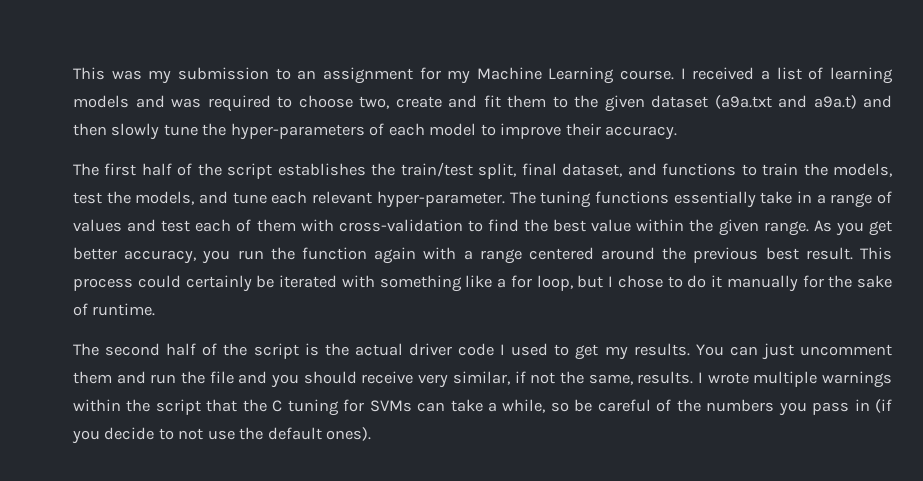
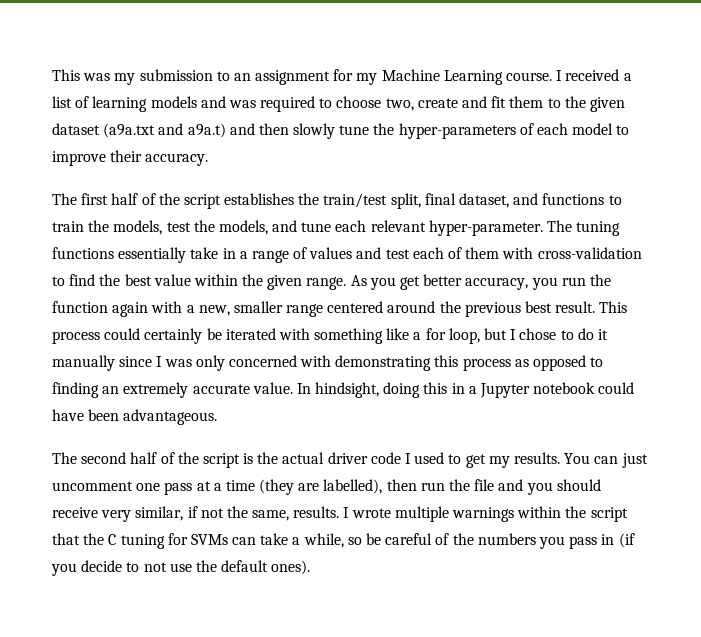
- As you get better accuracy, you run the function again with a range centered around the previous best result.
+ As you get better accuracy, you run the function again with a new, smaller range centered around the previous best result.
- This process could certainly be iterated with something like a for loop, but I chose to do it manually for the sake of runtime.
+ This process could certainly be iterated with something like a for loop, but I chose to do it manually since I was only concerned with demonstrating this process as opposed to finding an extremely accurate value. In hindsight, doing this in a Jupyter notebook could have been advantageous.
- You can just uncomment them and run the file and you should receive very similar, if not the same, results.
+ You can just uncomment one pass at a time (they are labelled), then run the file and you should receive very similar, if not the same, results.

